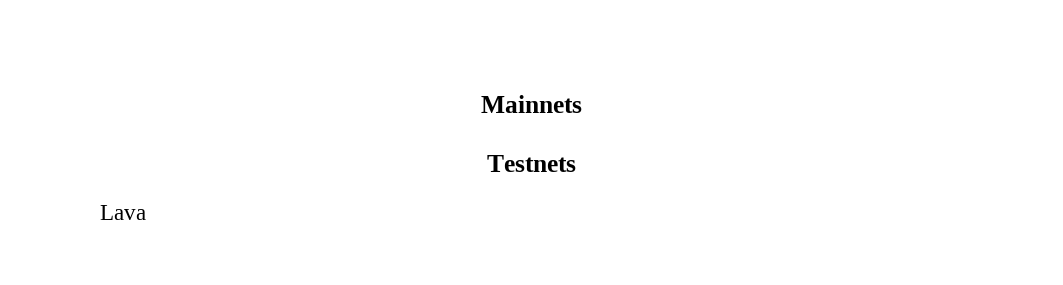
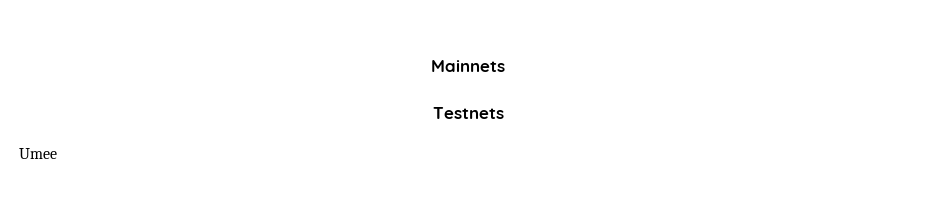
- Lava
+ Umee

